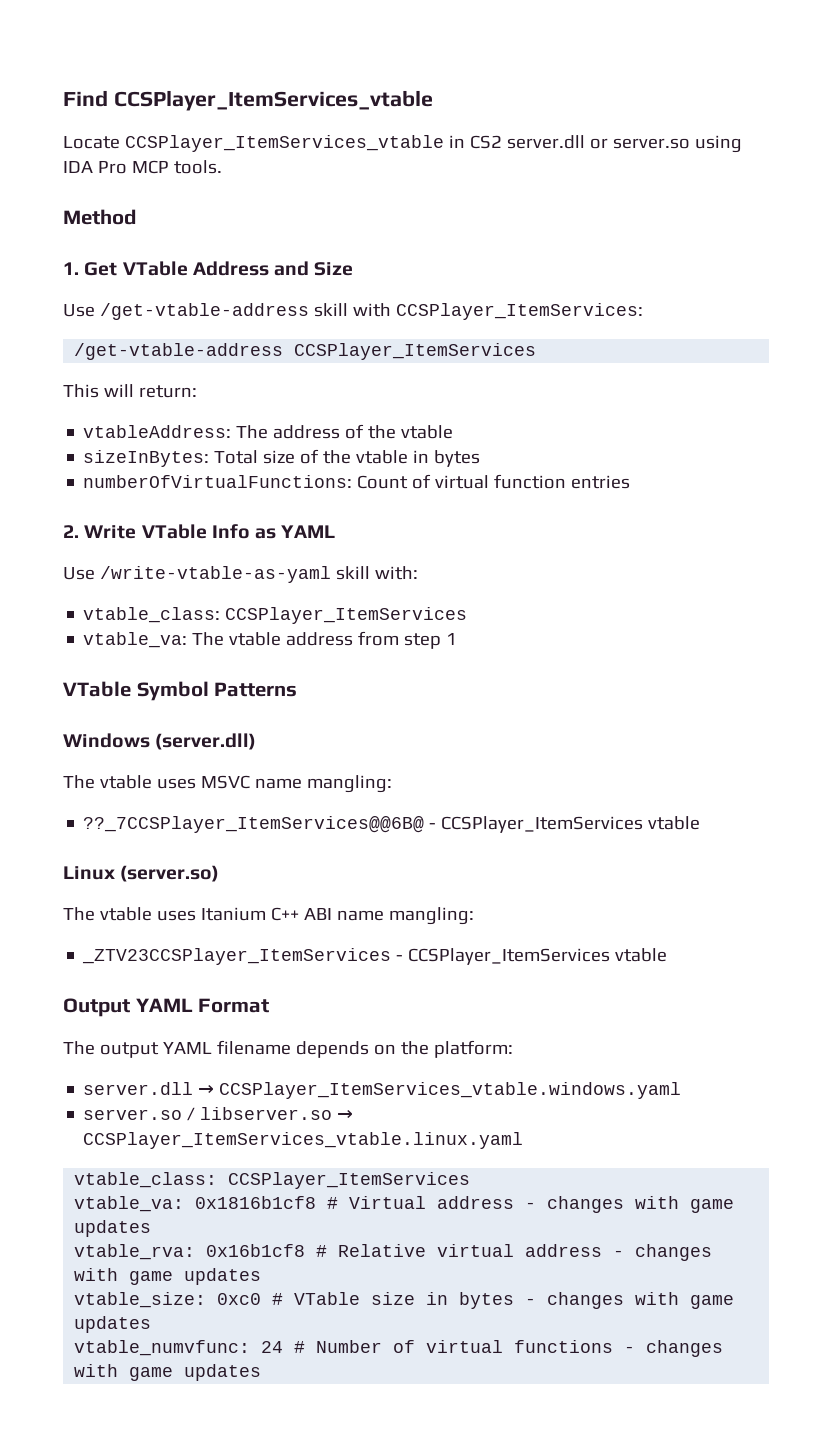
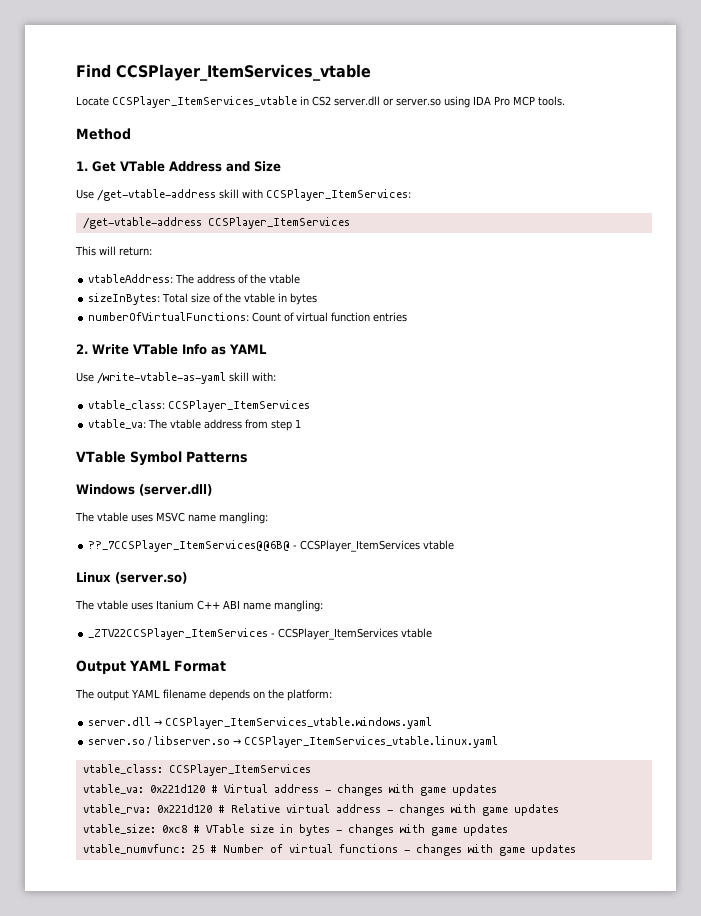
- _ZTV23CCSPlayer_ItemServices - CCSPlayer_ItemServices vtable
+ _ZTV22CCSPlayer_ItemServices - CCSPlayer_ItemServices vtable
- vtable_va: 0x1816b1cf8 # Virtual address - changes with game updates
+ vtable_va: 0x221d120 # Virtual address - changes with game updates
- vtable_rva: 0x16b1cf8 # Relative virtual address - changes with game updates
+ vtable_rva: 0x221d120 # Relative virtual address - changes with game updates
- vtable_size: 0xc0 # VTable size in bytes - changes with game updates
+ vtable_size: 0xc8 # VTable size in bytes - changes with game updates
- vtable_numvfunc: 24 # Number of virtual functions - changes with game updates
+ vtable_numvfunc: 25 # Number of virtual functions - changes with game updates

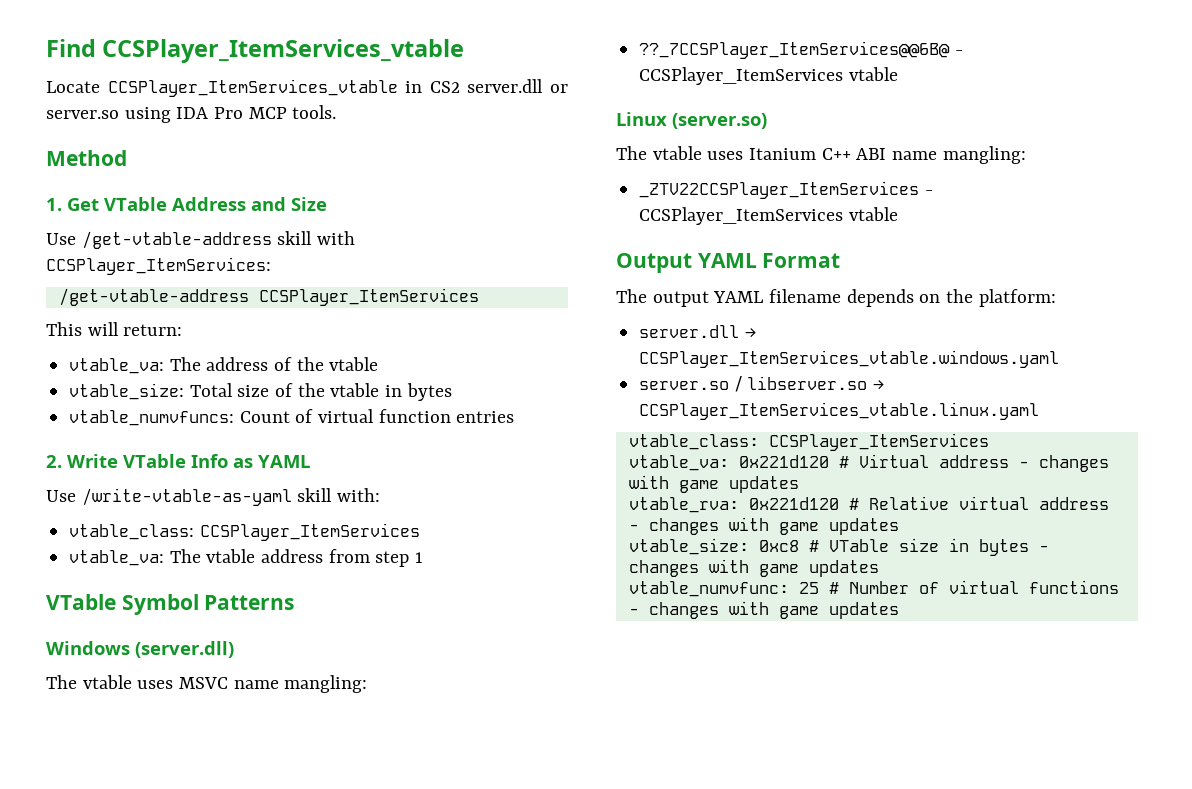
- vtableAddress: The address of the vtable
+ vtable_va: The address of the vtable
- sizeInBytes: Total size of the vtable in bytes
+ vtable_size: Total size of the vtable in bytes
- numberOfVirtualFunctions: Count of virtual function entries
+ vtable_numvfuncs: Count of virtual function entries

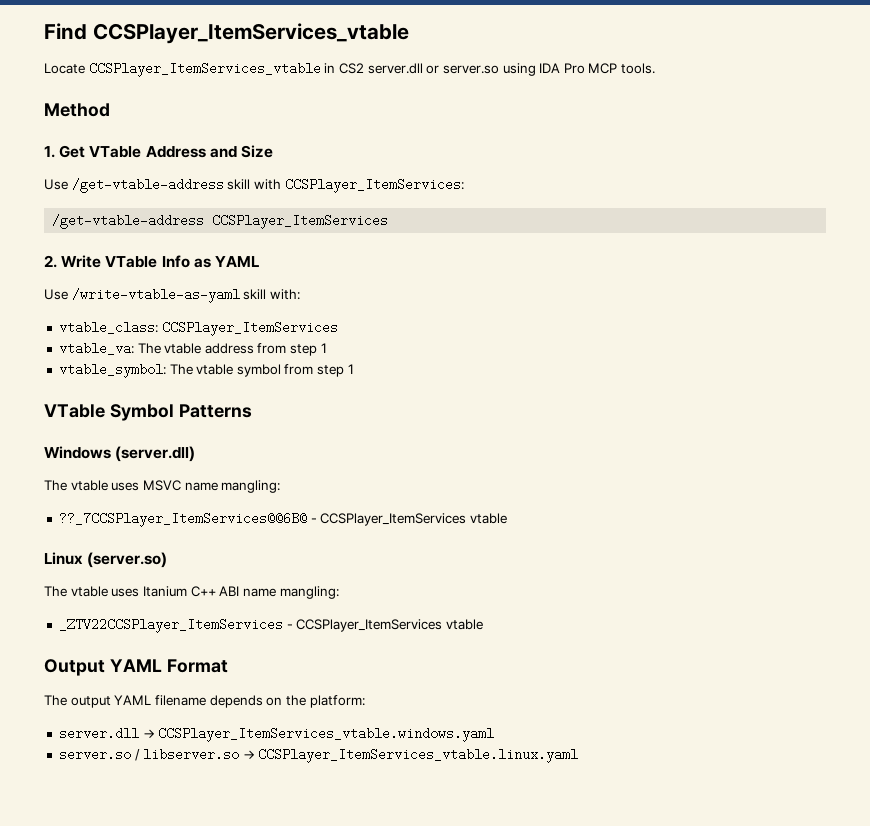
- This will return:
- vtable_va: The address of the vtable
- vtable_size: Total size of the vtable in bytes
- vtable_numvfuncs: Count of virtual function entries
+ vtable_symbol: The vtable symbol from step 1
  server.so / libserver.so → CCSPlayer_ItemServices_vtable.linux.yaml
- vtable_class: CCSPlayer_ItemServices
- vtable_va: 0x221d120 # Virtual address - changes with game updates
- vtable_rva: 0x221d120 # Relative virtual address - changes with game updates
- vtable_size: 0xc8 # VTable size in bytes - changes with game updates
- vtable_numvfunc: 25 # Number of virtual functions - changes with game updates

